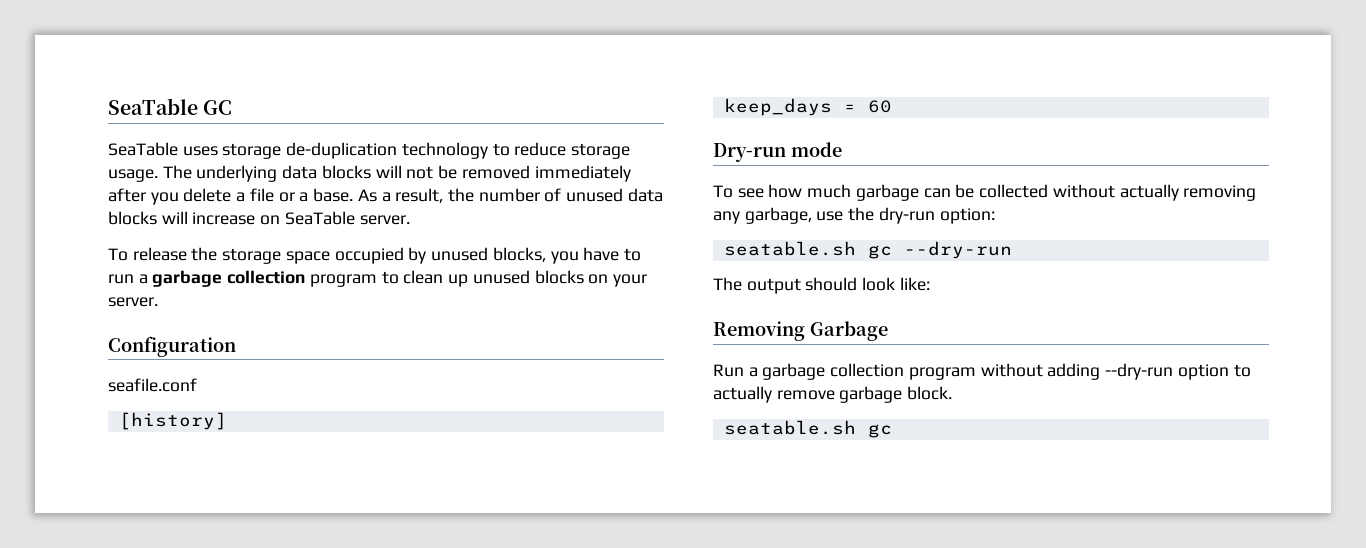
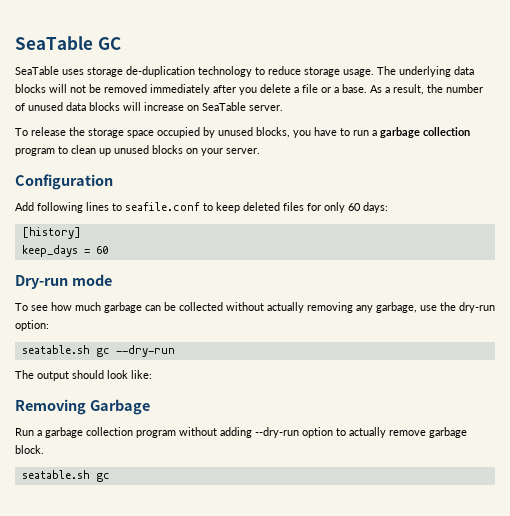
- seafile.conf
+ Add following lines to seafile.conf to keep deleted files for only 60 days:

